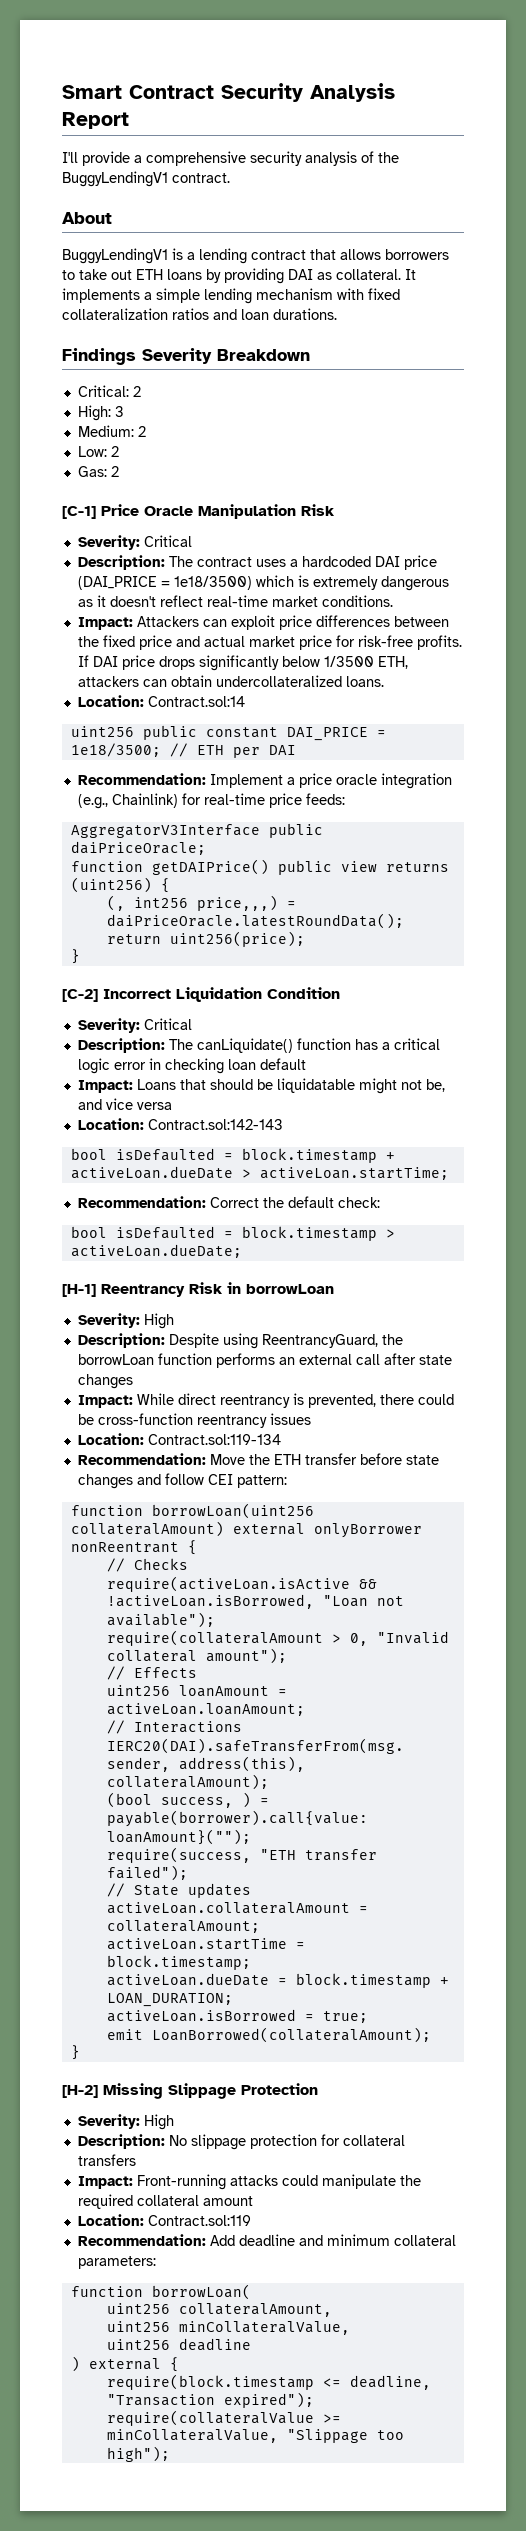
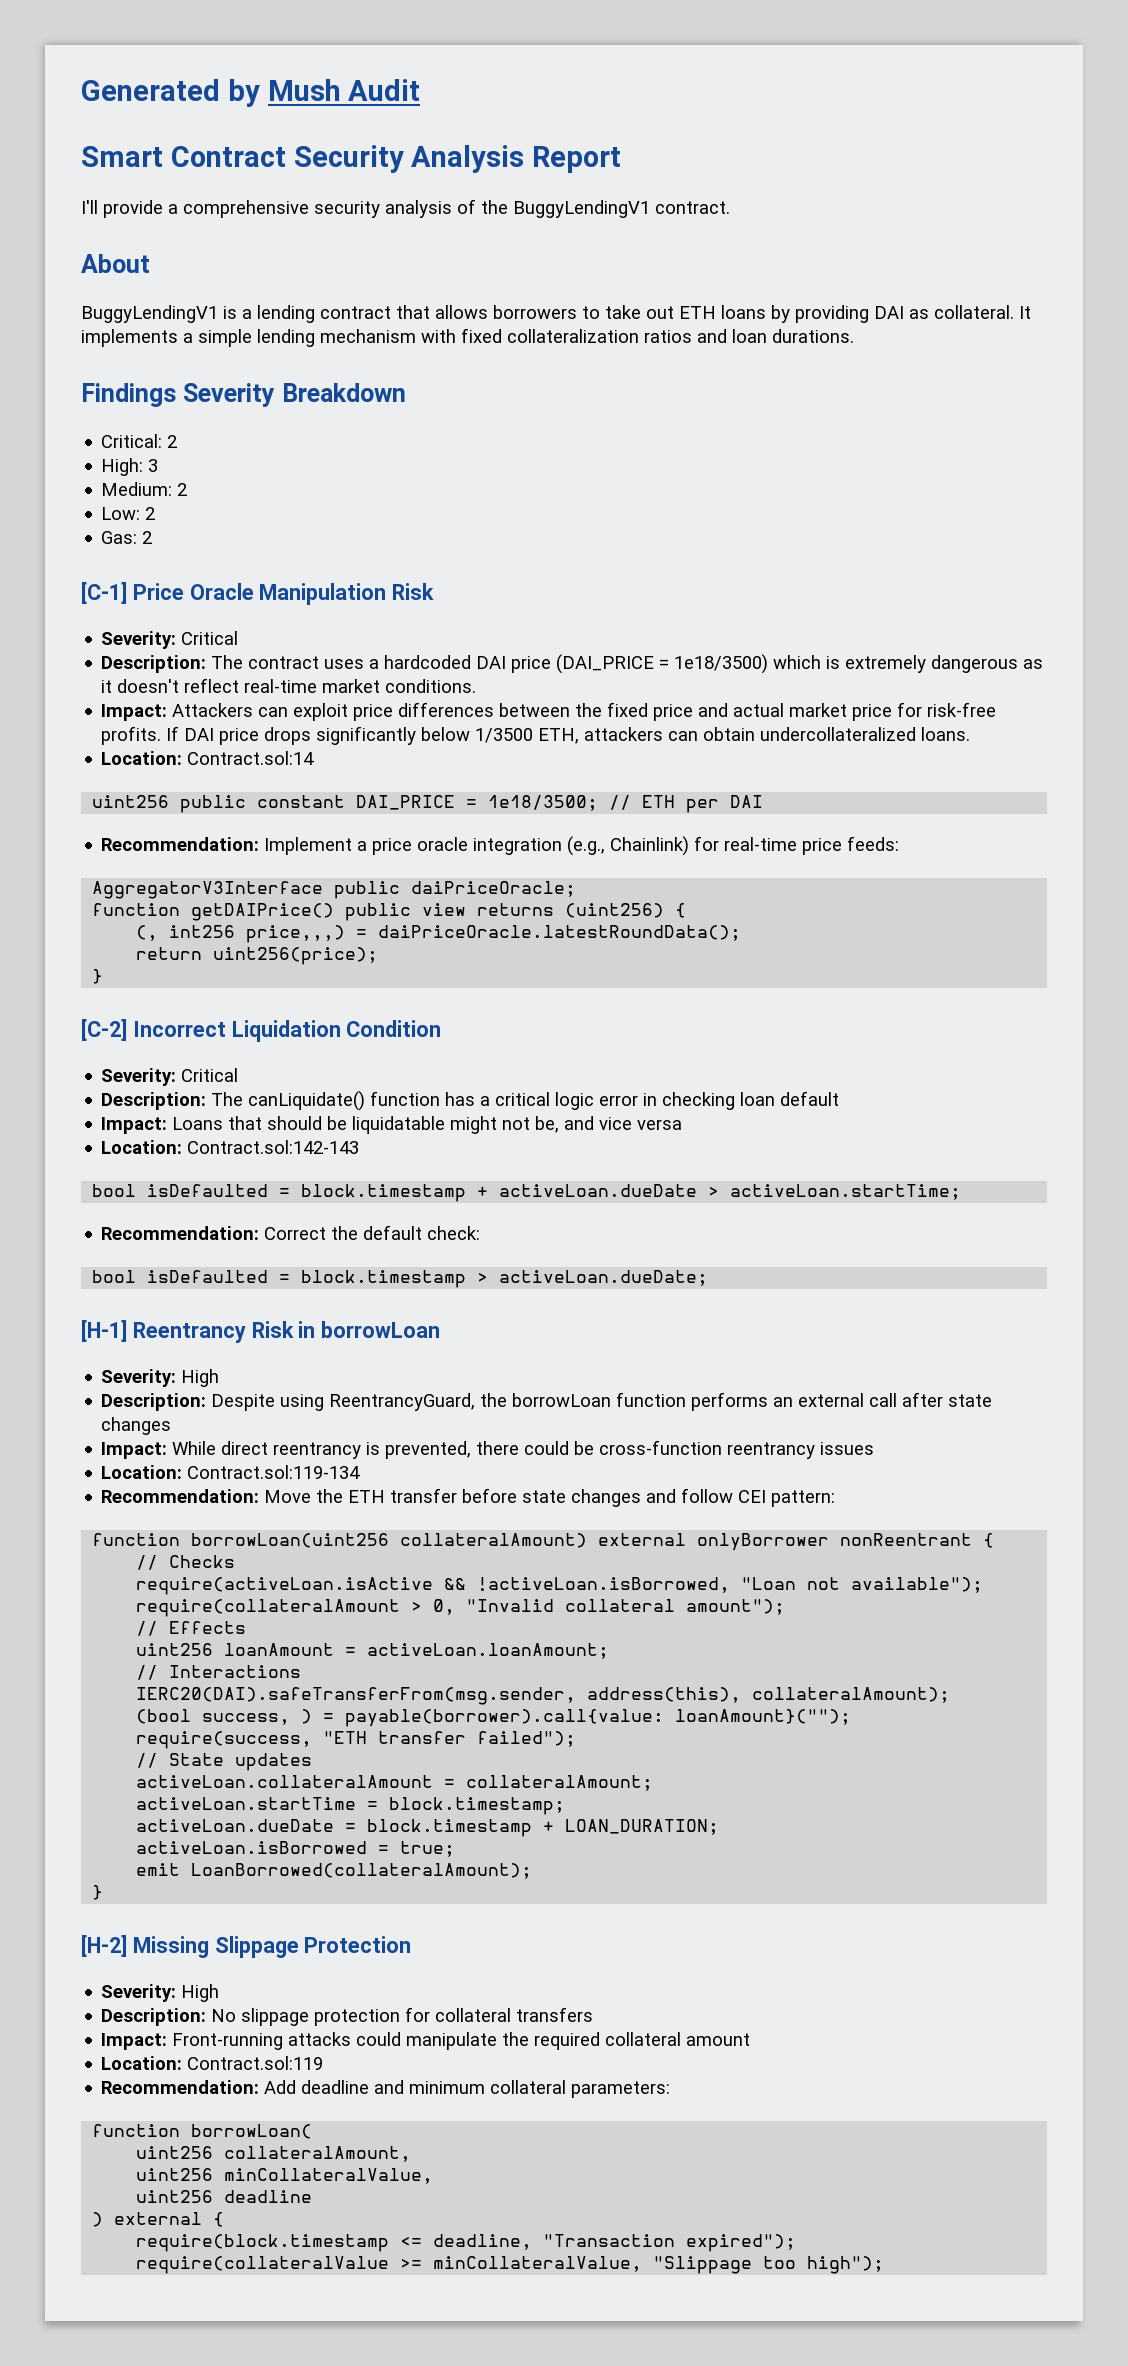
+ Generated by Mush Audit

